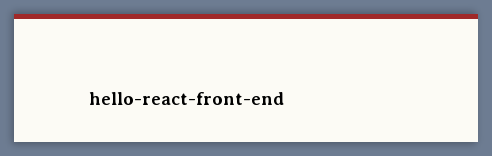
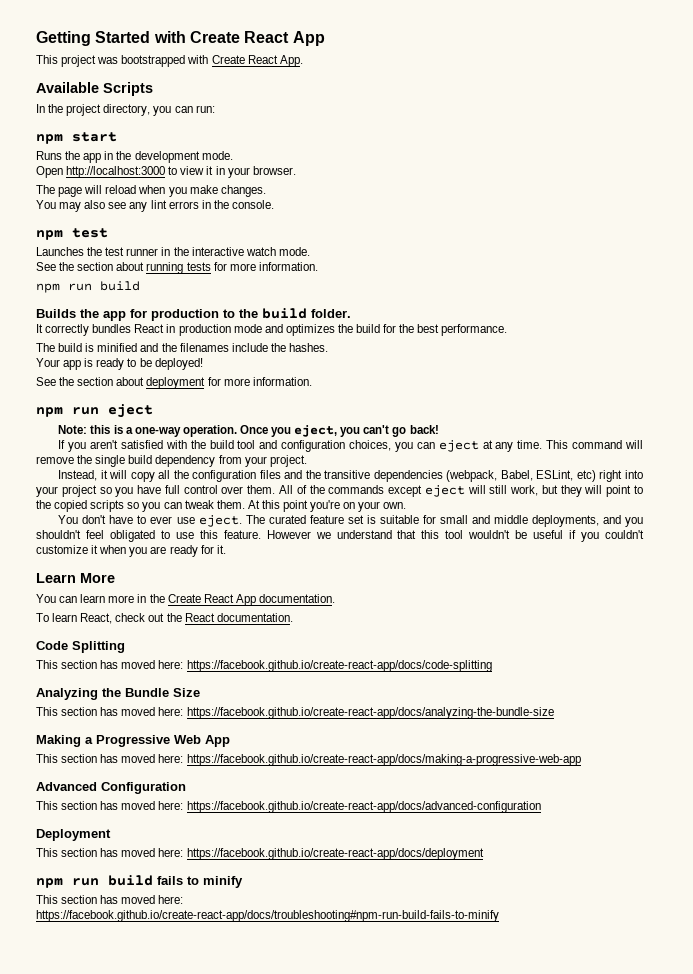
- hello-react-front-end
+ Getting Started with Create React App
+ This project was bootstrapped with Create React App.
+ Available Scripts
+ In the project directory, you can run:
+ npm start
+ Runs the app in the development mode.
+ Open http://localhost:3000 to view it in your browser.
+ The page will reload when you make changes.
+ You may also see any lint errors in the console.
+ npm test
+ Launches the test runner in the interactive watch mode.
+ See the section about running tests for more information.
+ npm run build
+ Builds the app for production to the build folder.
+ It correctly bundles React in production mode and optimizes the build for the best performance.
+ The build is minified and the filenames include the hashes.
+ Your app is ready to be deployed!
+ See the section about deployment for more information.
+ npm run eject
+ Note: this is a one-way operation. Once you eject, you can't go back!
+ If you aren't satisfied with the build tool and configuration choices, you can eject at any time. This command will remove the single build dependency from your project.
+ Instead, it will copy all the configuration files and the transitive dependencies (webpack, Babel, ESLint, etc) right into your project so you have full control over them. All of the commands except eject will still work, but they will point to the copied scripts so you can tweak them. At this point you're on your own.
+ You don't have to ever use eject. The curated feature set is suitable for small and middle deployments, and you shouldn't feel obligated to use this feature. However we understand that this tool wouldn't be useful if you couldn't customize it when you are ready for it.
+ Learn More
+ You can learn more in the Create React App documentation.
+ To learn React, check out the React documentation.
+ Code Splitting
+ This section has moved here: https://facebook.github.io/create-react-app/docs/code-splitting
+ Analyzing the Bundle Size
+ This section has moved here: https://facebook.github.io/create-react-app/docs/analyzing-the-bundle-size
+ Making a Progressive Web App
+ This section has moved here: https://facebook.github.io/create-react-app/docs/making-a-progressive-web-app
+ Advanced Configuration
+ This section has moved here: https://facebook.github.io/create-react-app/docs/advanced-configuration
+ Deployment
+ This section has moved here: https://facebook.github.io/create-react-app/docs/deployment
+ npm run build fails to minify
+ This section has moved here: https://facebook.github.io/create-react-app/docs/troubleshooting#npm-run-build-fails-to-minify

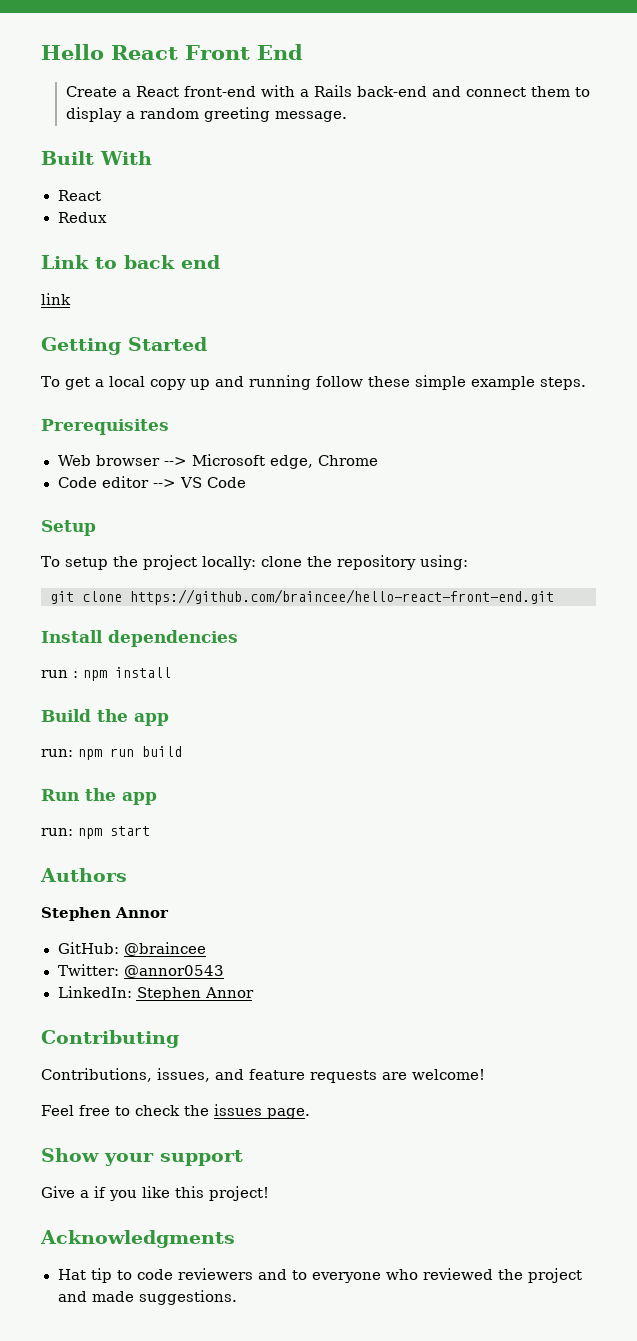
- Getting Started with Create React App
- This project was bootstrapped with Create React App.
- Available Scripts
- In the project directory, you can run:
- npm start
- Runs the app in the development mode.
- Open http://localhost:3000 to view it in your browser.
- The page will reload when you make changes.
- You may also see any lint errors in the console.
- npm test
- Launches the test runner in the interactive watch mode.
- See the section about running tests for more information.
- npm run build
+ Hello React Front End
+ Create a React front-end with a Rails back-end and connect them to display a random greeting message.
+ Built With
+ React
+ Redux
+ Link to back end
+ link
+ Getting Started
+ To get a local copy up and running follow these simple example steps.
+ Prerequisites
+ Web browser --> Microsoft edge, Chrome
+ Code editor --> VS Code
+ Setup
+ To setup the project locally: clone the repository using:
+ git clone https://github.com/braincee/hello-react-front-end.git
+ Install dependencies
+ run : npm install
+ Build the app
+ run: npm run build
- Builds the app for production to the build folder.
- It correctly bundles React in production mode and optimizes the build for the best performance.
- The build is minified and the filenames include the hashes.
- Your app is ready to be deployed!
- See the section about deployment for more information.
- npm run eject
- Note: this is a one-way operation. Once you eject, you can't go back!
- If you aren't satisfied with the build tool and configuration choices, you can eject at any time. This command will remove the single build dependency from your project.
- Instead, it will copy all the configuration files and the transitive dependencies (webpack, Babel, ESLint, etc) right into your project so you have full control over them. All of the commands except eject will still work, but they will point to the copied scripts so you can tweak them. At this point you're on your own.
- You don't have to ever use eject. The curated feature set is suitable for small and middle deployments, and you shouldn't feel obligated to use this feature. However we understand that this tool wouldn't be useful if you couldn't customize it when you are ready for it.
- Learn More
- You can learn more in the Create React App documentation.
- To learn React, check out the React documentation.
- Code Splitting
- This section has moved here: https://facebook.github.io/create-react-app/docs/code-splitting
- Analyzing the Bundle Size
- This section has moved here: https://facebook.github.io/create-react-app/docs/analyzing-the-bundle-size
- Making a Progressive Web App
- This section has moved here: https://facebook.github.io/create-react-app/docs/making-a-progressive-web-app
- Advanced Configuration
- This section has moved here: https://facebook.github.io/create-react-app/docs/advanced-configuration
- Deployment
- This section has moved here: https://facebook.github.io/create-react-app/docs/deployment
- npm run build fails to minify
- This section has moved here: https://facebook.github.io/create-react-app/docs/troubleshooting#npm-run-build-fails-to-minify
+ Run the app
+ run: npm start
+ Authors
+ Stephen Annor
+ GitHub: @braincee
+ Twitter: @annor0543
+ LinkedIn: Stephen Annor
+ Contributing
+ Contributions, issues, and feature requests are welcome!
+ Feel free to check the issues page.
+ Show your support
+ Give a if you like this project!
+ Acknowledgments
+ Hat tip to code reviewers and to everyone who reviewed the project and made suggestions.

